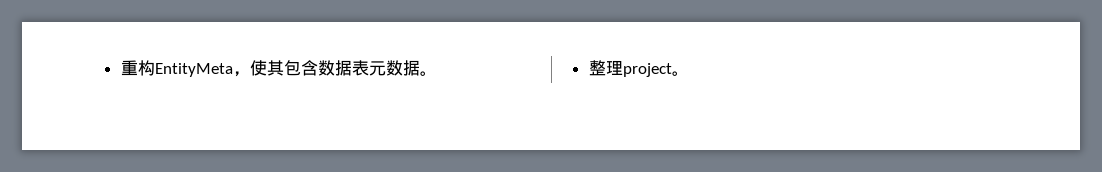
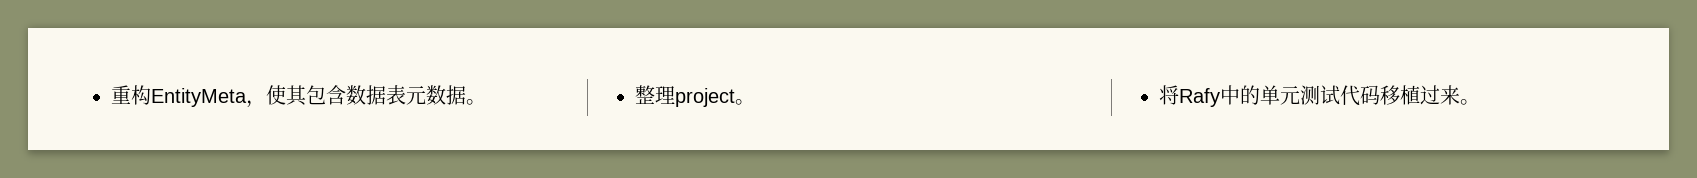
+ 将Rafy中的单元测试代码移植过来。

